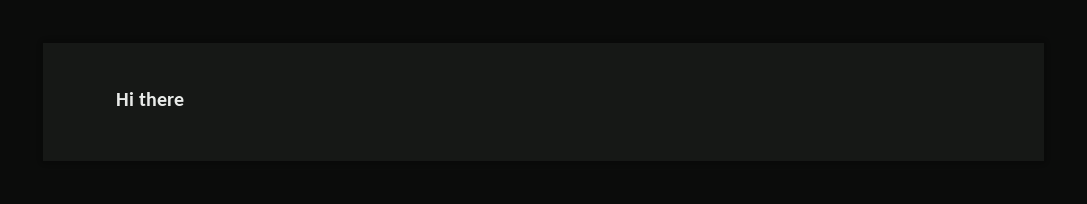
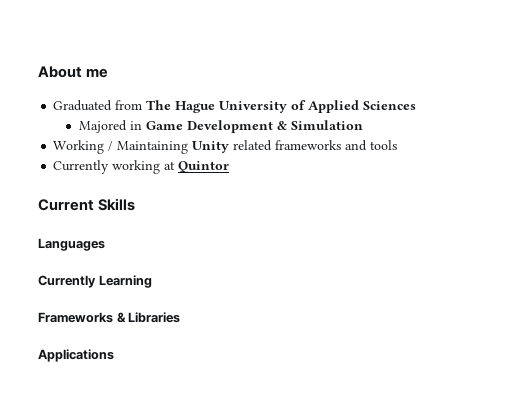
- Hi there
+ About me
+ Graduated from The Hague University of Applied Sciences
+ Majored in Game Development & Simulation
+ Working / Maintaining Unity related frameworks and tools
+ Currently working at Quintor
+ Current Skills
+ Languages
+ Currently Learning
+ Frameworks & Libraries
+ Applications

